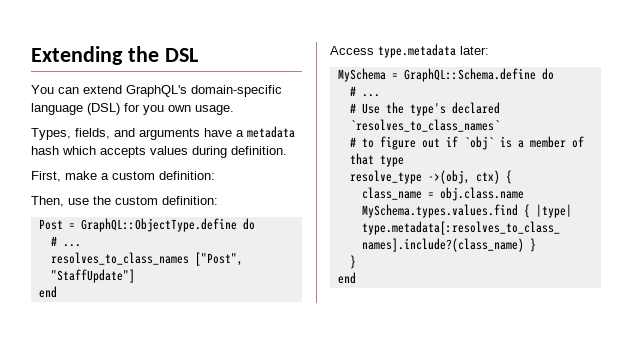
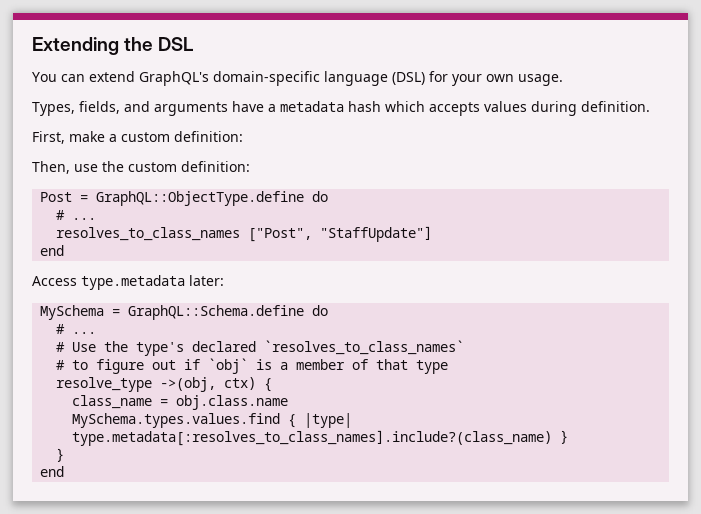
- You can extend GraphQL's domain-specific language (DSL) for you own usage.
+ You can extend GraphQL's domain-specific language (DSL) for your own usage.

